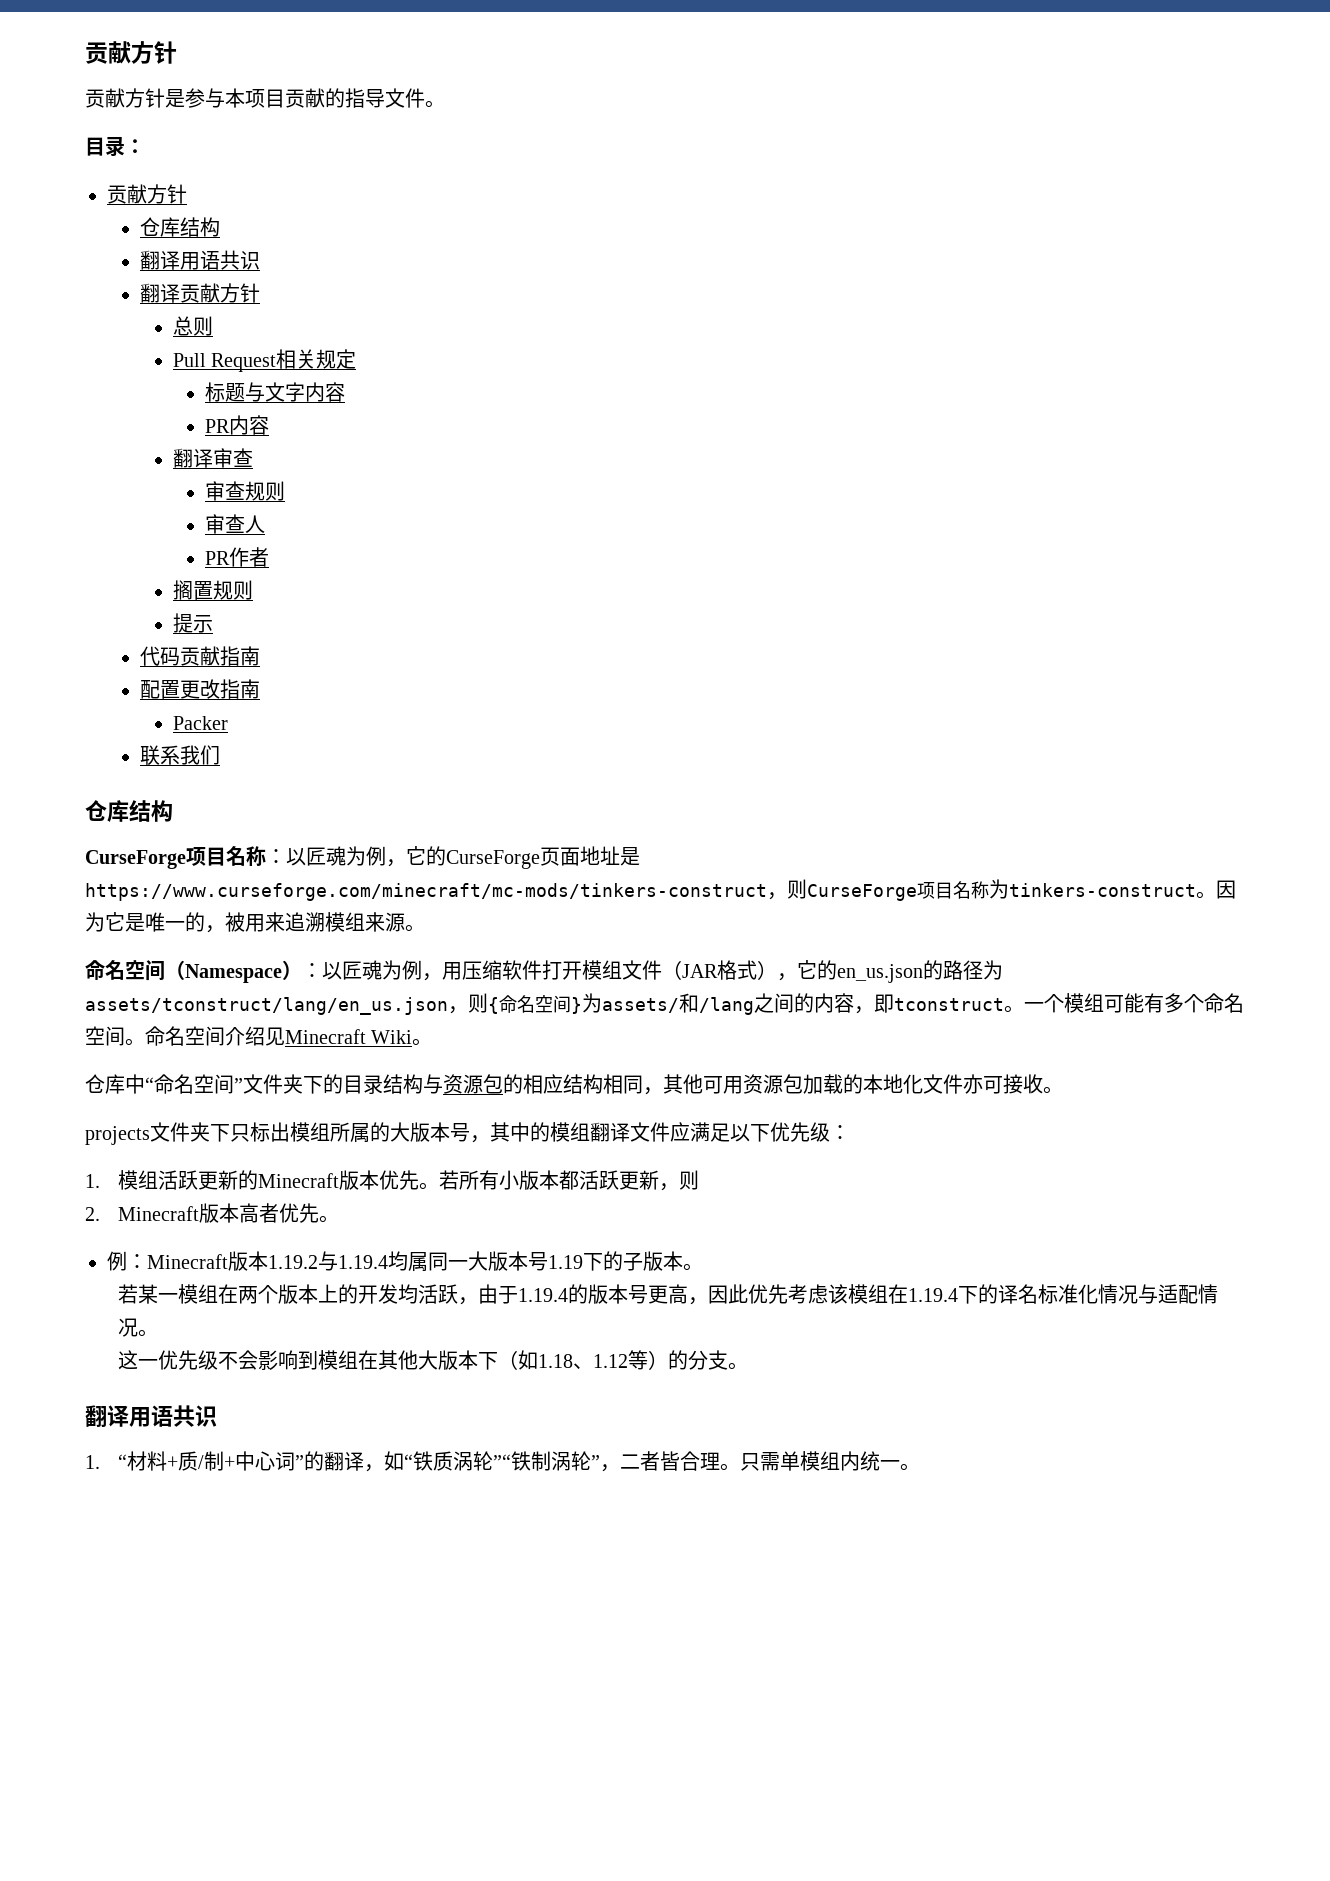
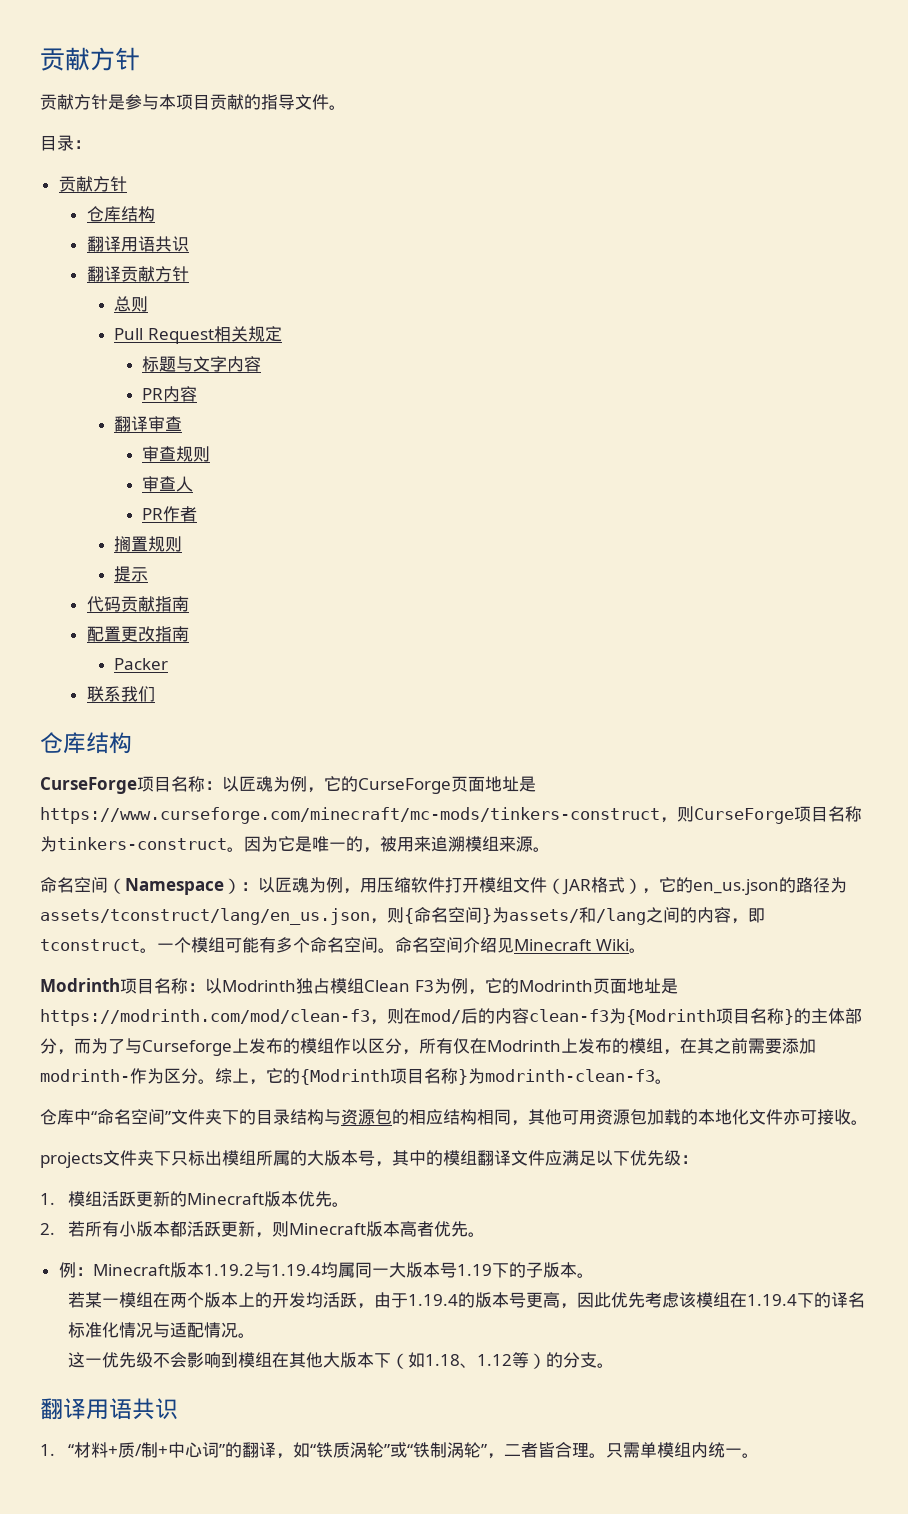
+ Modrinth项目名称：以Modrinth独占模组Clean F3为例，它的Modrinth页面地址是https://modrinth.com/mod/clean-f3，则在mod/后的内容clean-f3为{Modrinth项目名称}的主体部分，而为了与Curseforge上发布的模组作以区分，所有仅在Modrinth上发布的模组，在其之前需要添加modrinth-作为区分。综上，它的{Modrinth项目名称}为modrinth-clean-f3。
- 1.模组活跃更新的Minecraft版本优先。若所有小版本都活跃更新，则
- 2. Minecraft版本高者优先。
+ 1.模组活跃更新的Minecraft版本优先。
+ 2.若所有小版本都活跃更新，则Minecraft版本高者优先。
- 1. “材料+质/制+中心词”的翻译，如“铁质涡轮”“铁制涡轮”，二者皆合理。
+ 1. “材料+质/制+中心词”的翻译，如“铁质涡轮”或“铁制涡轮”，二者皆合理。

